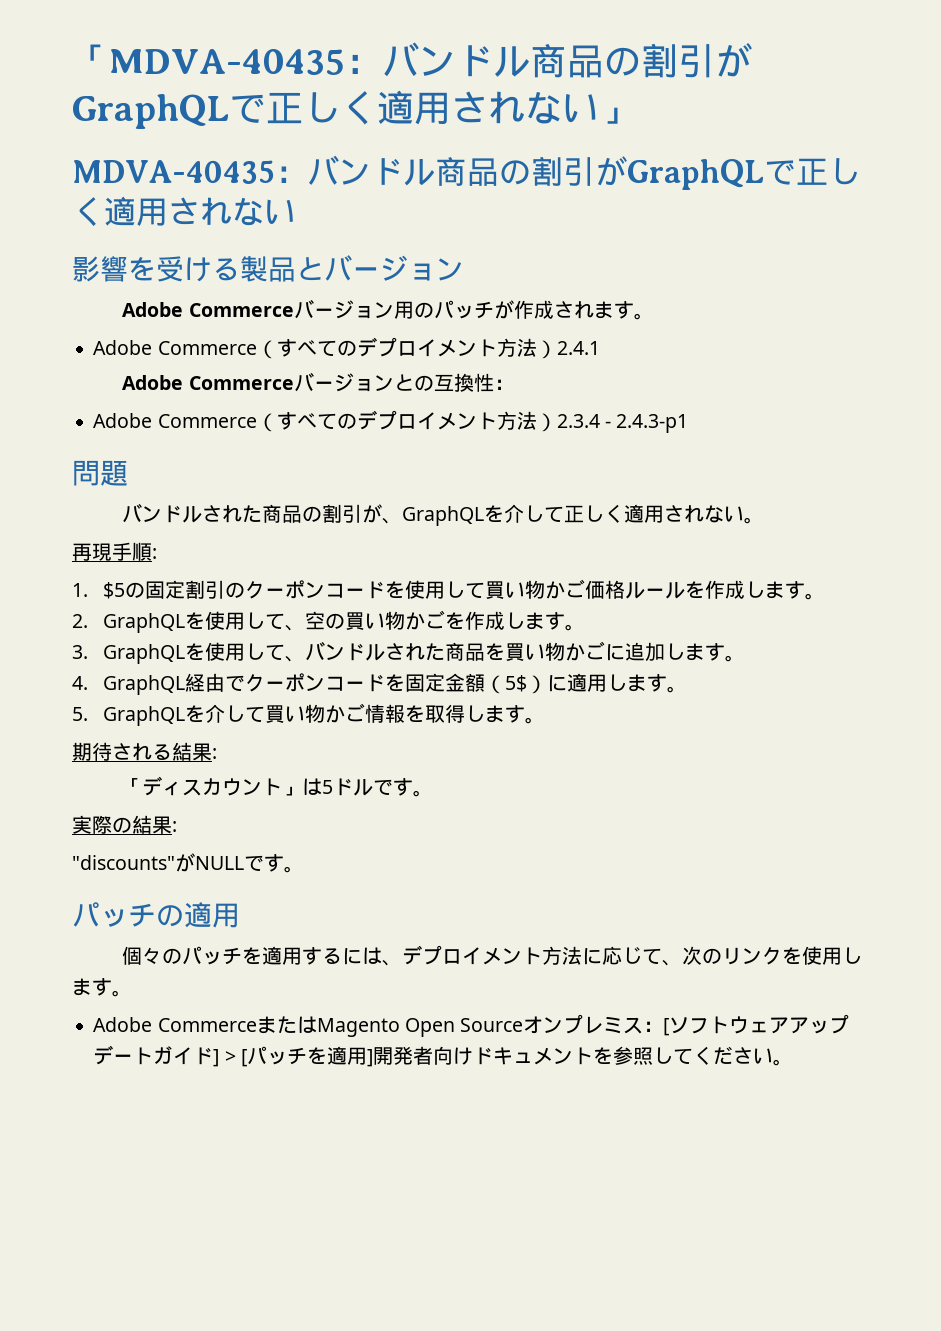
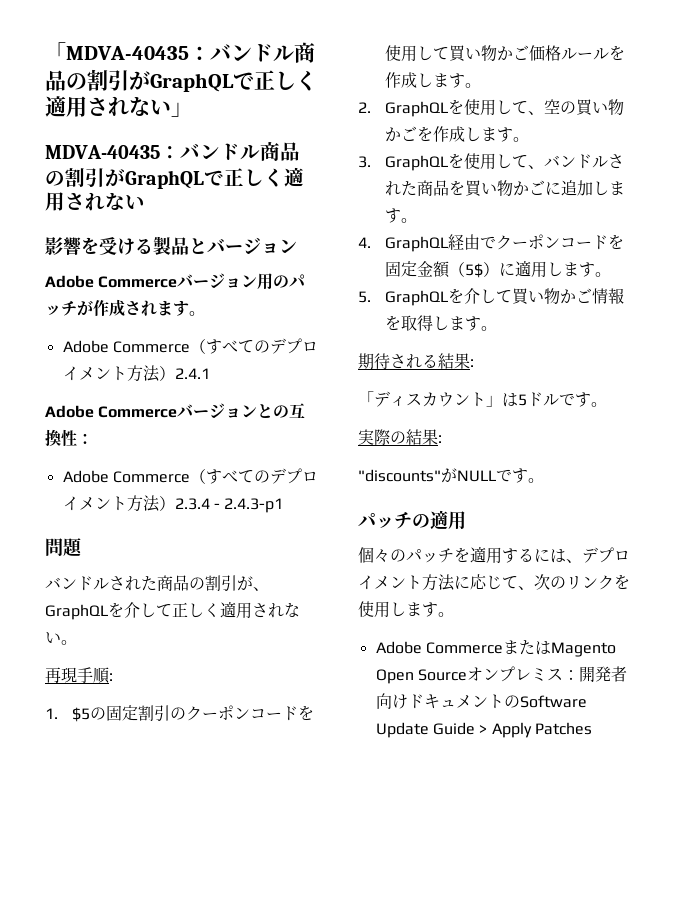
- Adobe CommerceまたはMagento Open Sourceオンプレミス：[ソフトウェアアップデートガイド] > [パッチを適用]開発者向けドキュメントを参照してください。
+ Adobe CommerceまたはMagento Open Sourceオンプレミス：開発者向けドキュメントのSoftware Update Guide > Apply Patches

